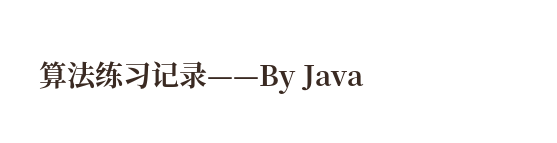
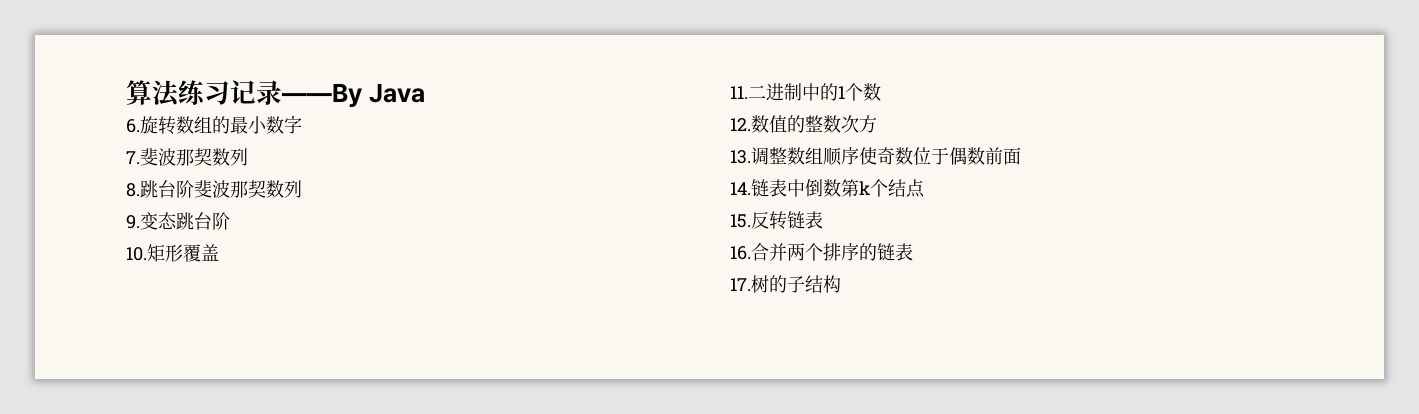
+ 6.旋转数组的最小数字
+ 7.斐波那契数列
+ 8.跳台阶斐波那契数列
+ 9.变态跳台阶
+ 10.矩形覆盖
+ 11.二进制中的1个数
+ 12.数值的整数次方
+ 13.调整数组顺序使奇数位于偶数前面
+ 14.链表中倒数第k个结点
+ 15.反转链表
+ 16.合并两个排序的链表
+ 17.树的子结构

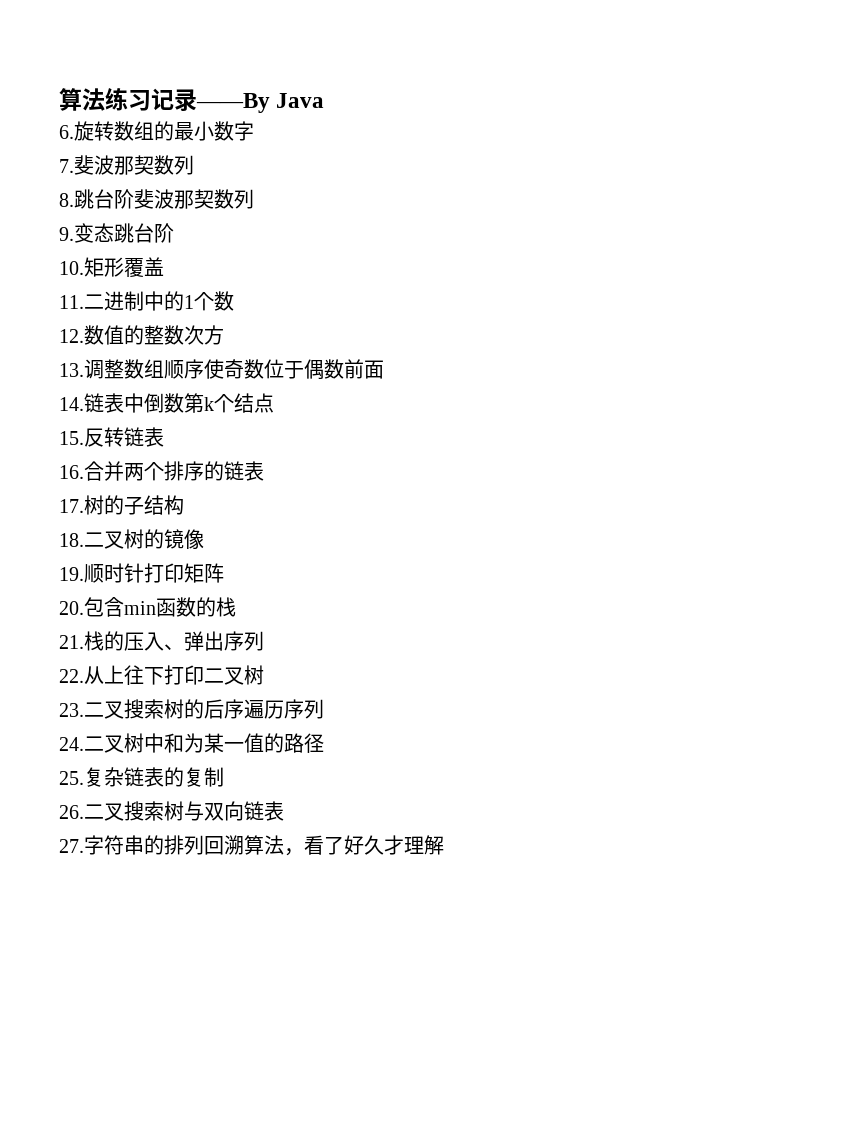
+ 18.二叉树的镜像
+ 19.顺时针打印矩阵
+ 20.包含min函数的栈
+ 21.栈的压入、弹出序列
+ 22.从上往下打印二叉树
+ 23.二叉搜索树的后序遍历序列
+ 24.二叉树中和为某一值的路径
+ 25.复杂链表的复制
+ 26.二叉搜索树与双向链表
+ 27.字符串的排列回溯算法，看了好久才理解

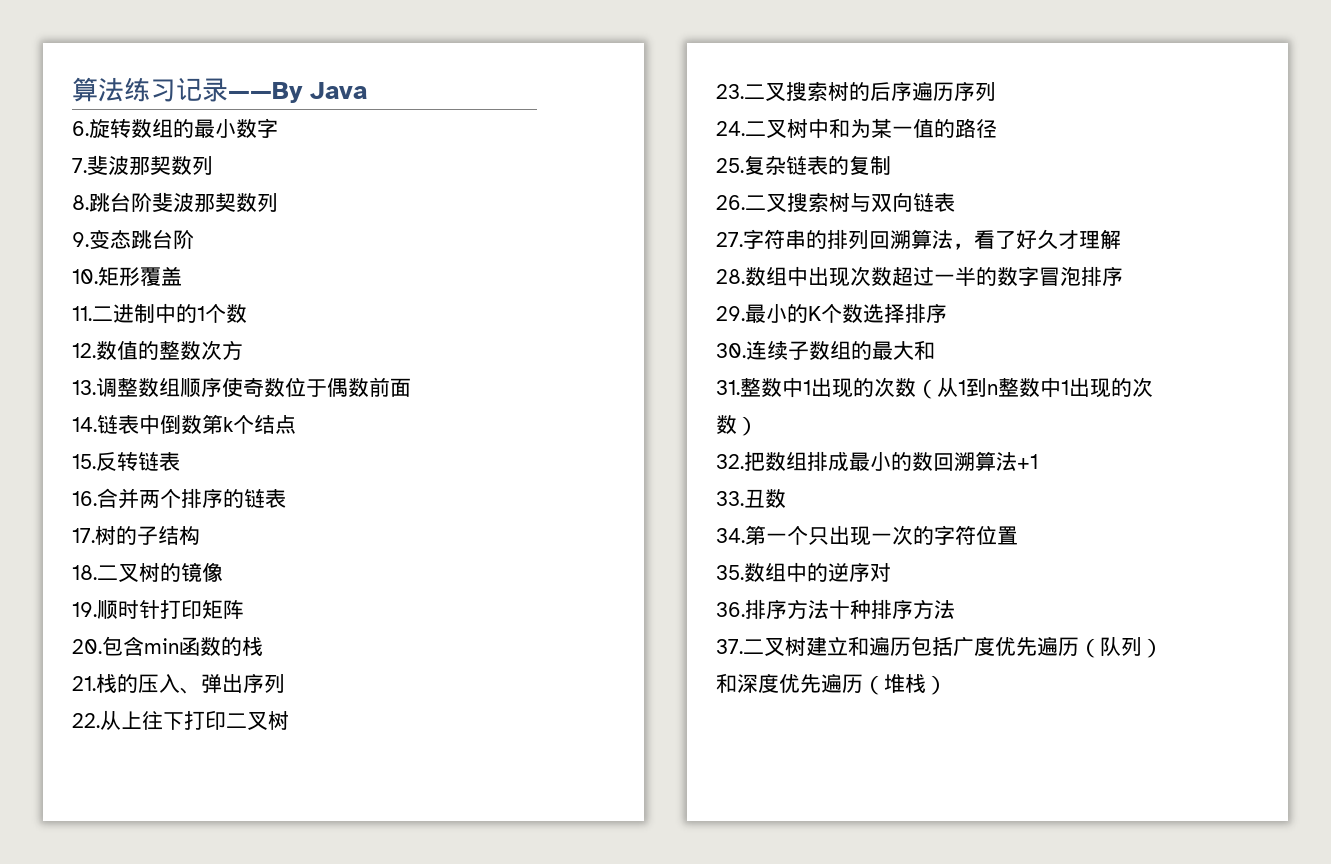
+ 28.数组中出现次数超过一半的数字冒泡排序
+ 29.最小的K个数选择排序
+ 30.连续子数组的最大和
+ 31.整数中1出现的次数（从1到n整数中1出现的次数）
+ 32.把数组排成最小的数回溯算法+1
+ 33.丑数
+ 34.第一个只出现一次的字符位置
+ 35.数组中的逆序对
+ 36.排序方法十种排序方法
+ 37.二叉树建立和遍历包括广度优先遍历（队列）和深度优先遍历（堆栈）

